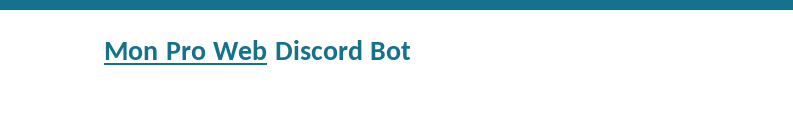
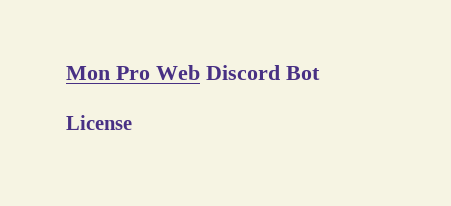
+ License

